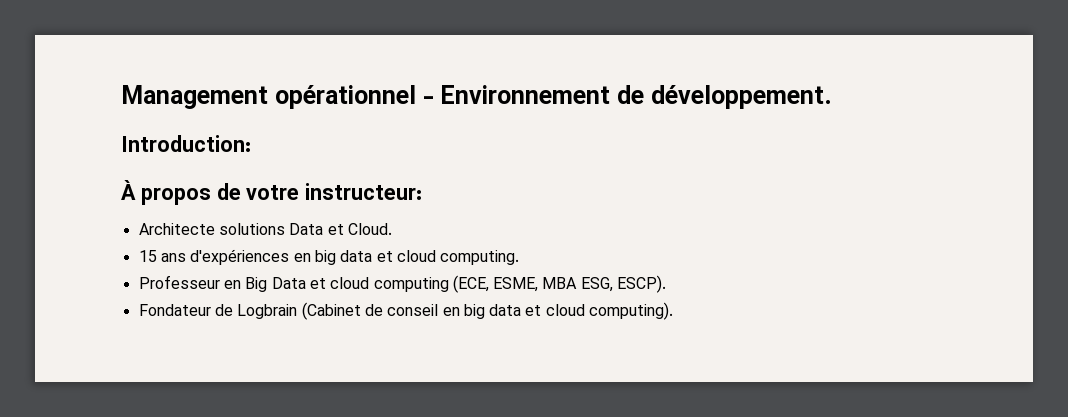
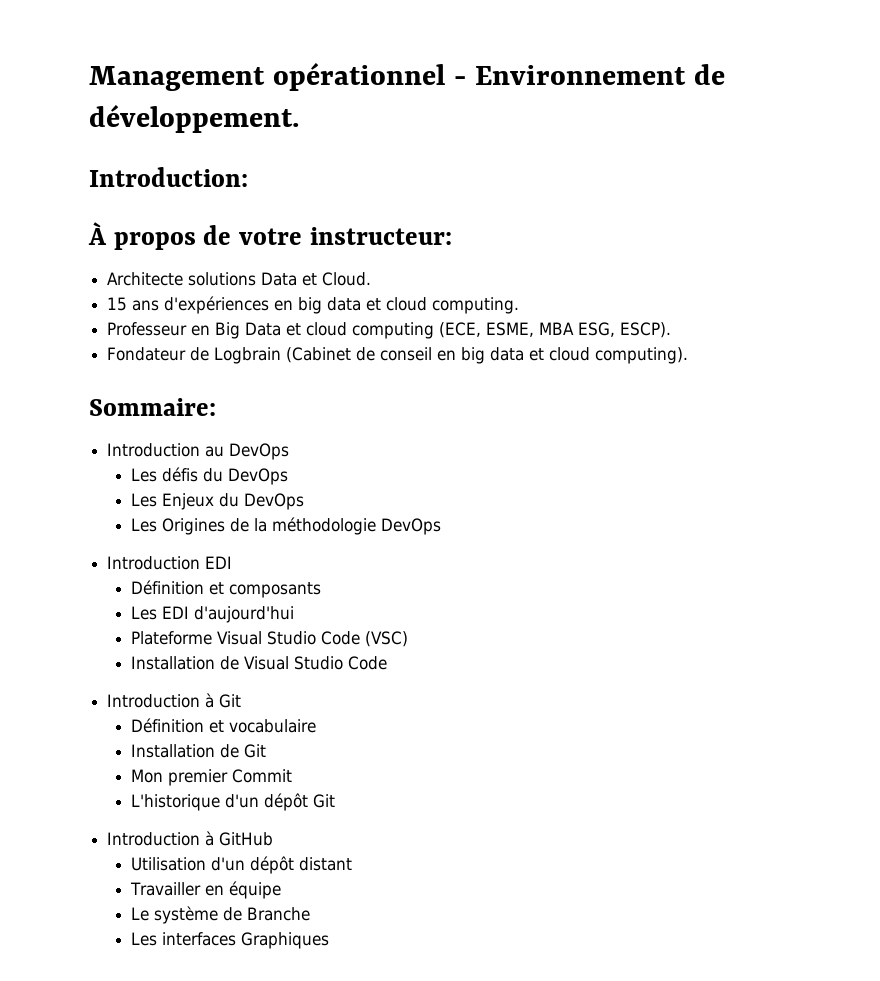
+ Sommaire:
+ Introduction au DevOps
+ Les défis du DevOps
+ Les Enjeux du DevOps
+ Les Origines de la méthodologie DevOps
+ Introduction EDI
+ Définition et composants
+ Les EDI d'aujourd'hui
+ Plateforme Visual Studio Code (VSC)
+ Installation de Visual Studio Code
+ Introduction à Git
+ Définition et vocabulaire
+ Installation de Git
+ Mon premier Commit
+ L'historique d'un dépôt Git
+ Introduction à GitHub
+ Utilisation d'un dépôt distant
+ Travailler en équipe
+ Le système de Branche
+ Les interfaces Graphiques

